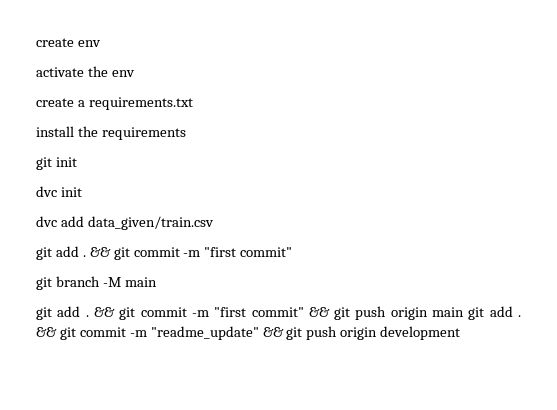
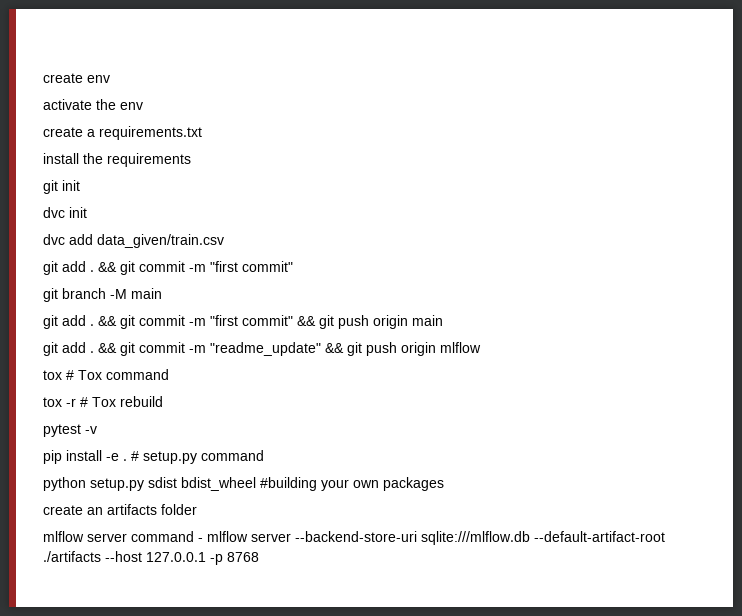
- && git commit -m "first commit" && git push origin main git add .
+ && git commit -m "first commit" && git push origin main
+ git add .
- && git commit -m "readme_update" && git push origin development
+ && git commit -m "readme_update" && git push origin mlflow
+ tox # Tox command
+ tox -r # Tox rebuild
+ pytest -v
+ pip install -e . # setup.py command
+ python setup.py sdist bdist_wheel #building your own packages
+ create an artifacts folder
+ mlflow server command - mlflow server --backend-store-uri sqlite:///mlflow.db --default-artifact-root ./artifacts --host 127.0.0.1 -p 8768

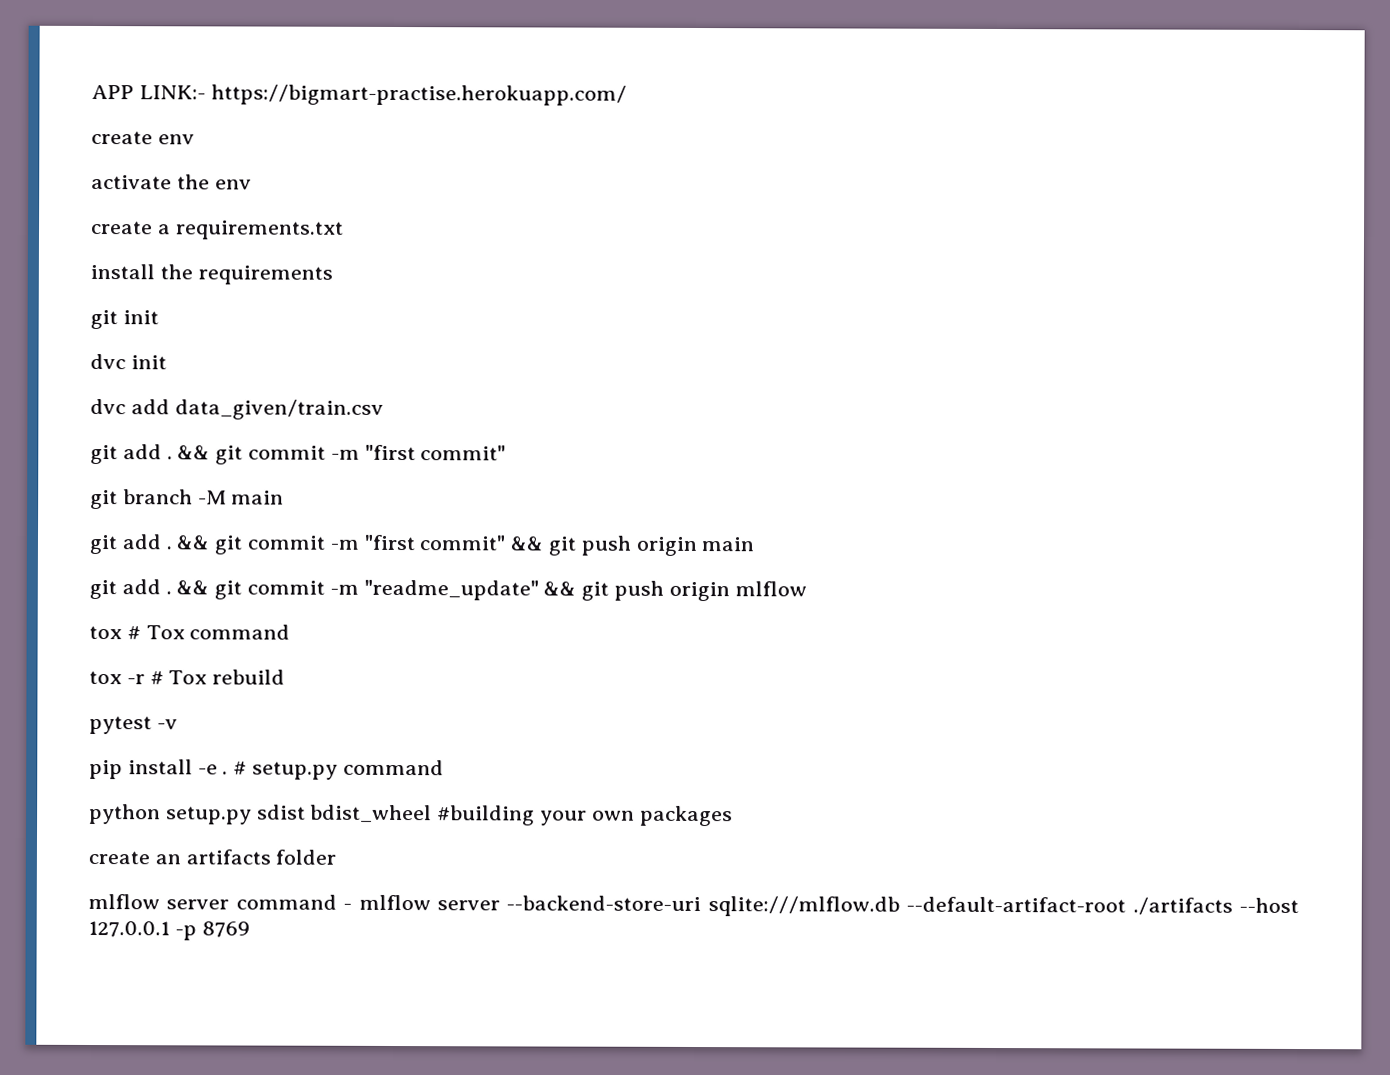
+ APP LINK:- https://bigmart-practise.herokuapp.com/
- mlflow server command - mlflow server --backend-store-uri sqlite:///mlflow.db --default-artifact-root ./artifacts --host 127.0.0.1 -p 8768
+ mlflow server command - mlflow server --backend-store-uri sqlite:///mlflow.db --default-artifact-root ./artifacts --host 127.0.0.1 -p 8769

